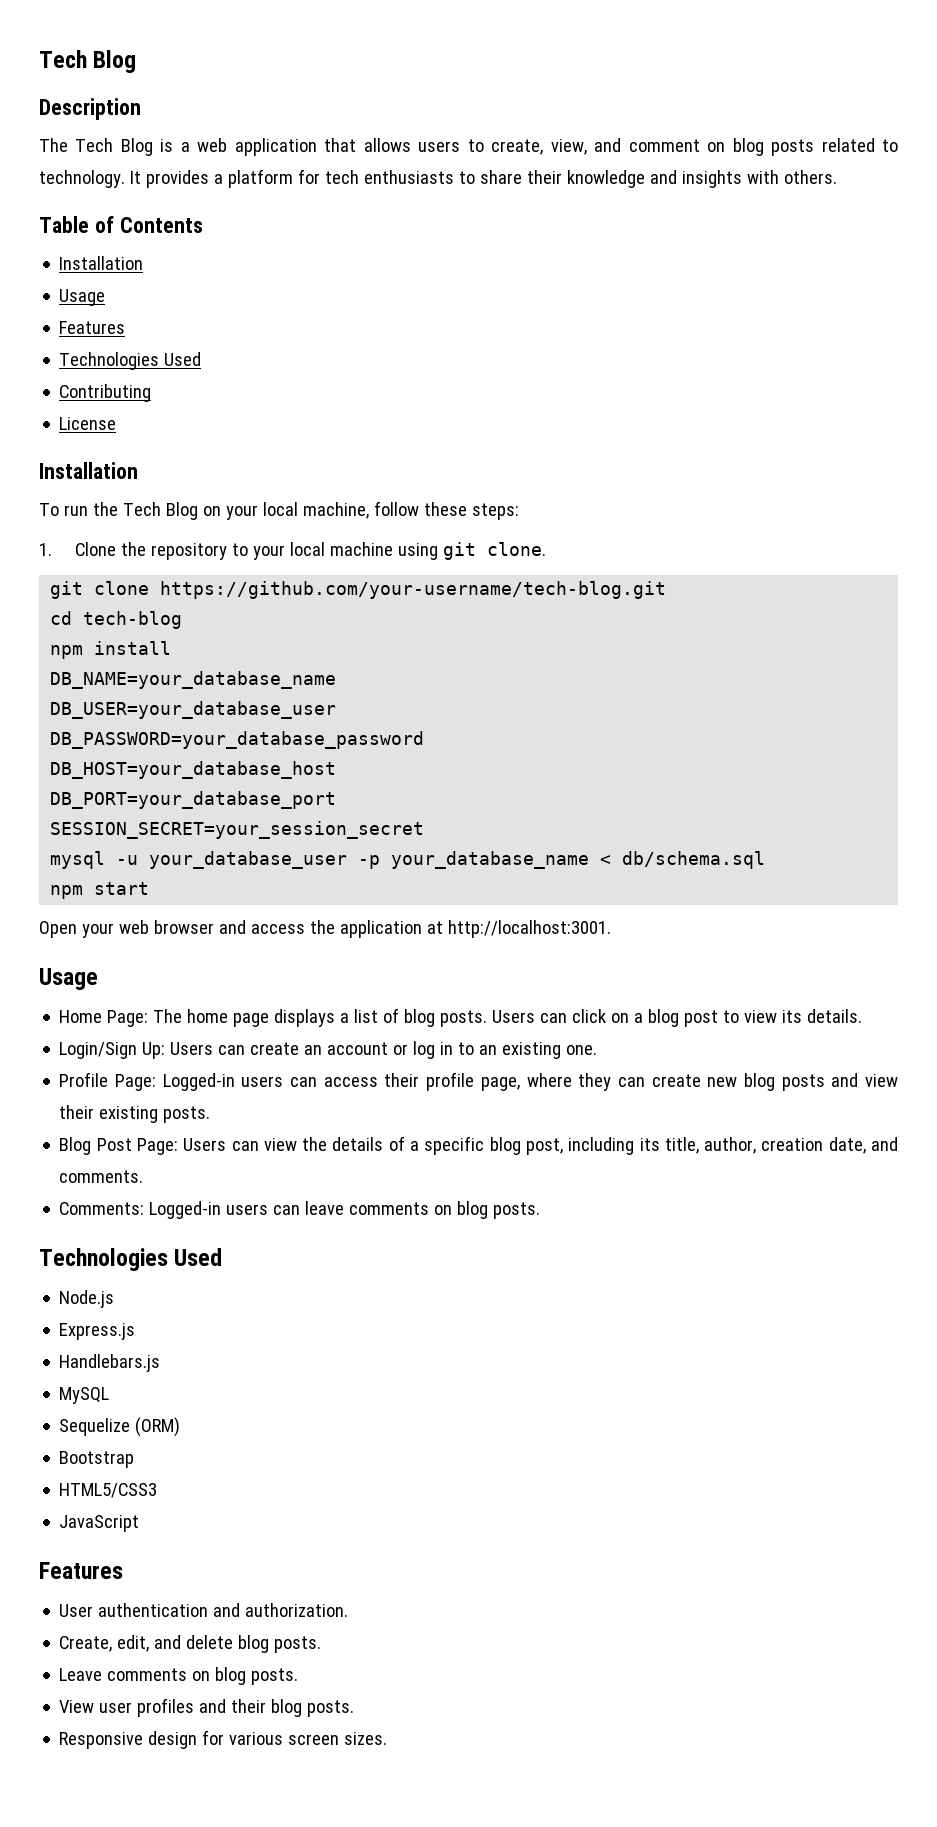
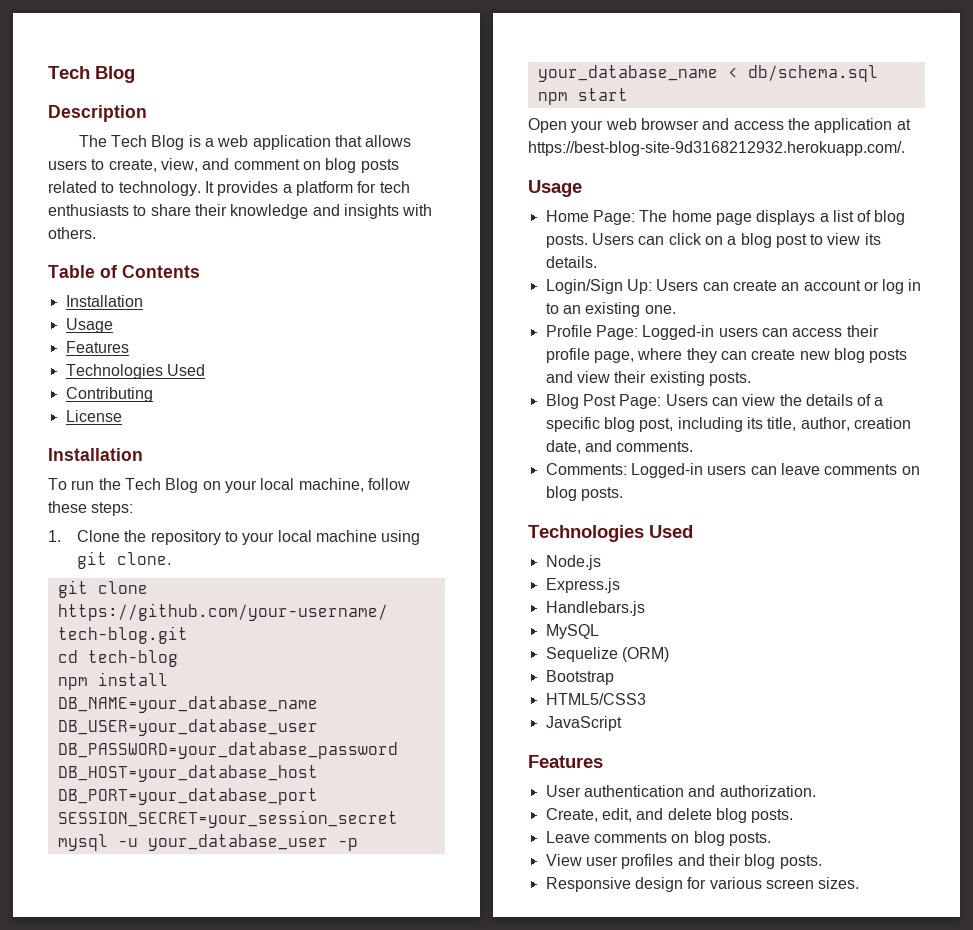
- Open your web browser and access the application at http://localhost:3001.
+ Open your web browser and access the application at https://best-blog-site-9d3168212932.herokuapp.com/.

